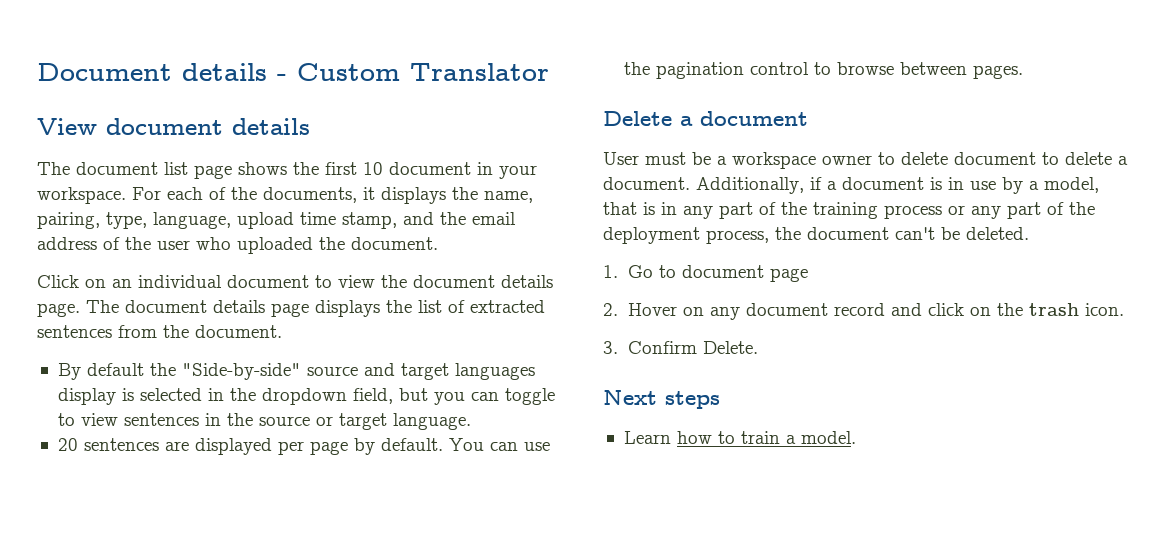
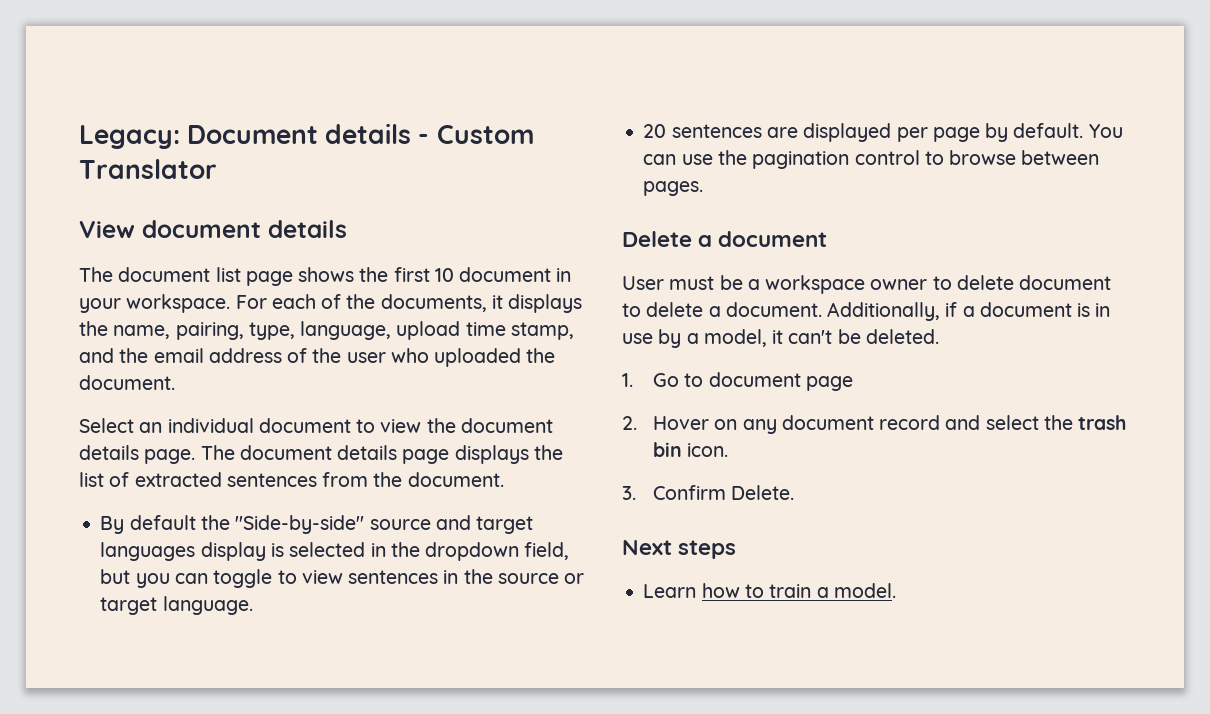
- Document details - Custom Translator
+ Legacy: Document details - Custom Translator
- Click on an individual document to view the document details page.
+ Select an individual document to view the document details page.
- Additionally, if a document is in use by a model, that is in any part of the training process or any part of the deployment process, the document can't be deleted.
+ Additionally, if a document is in use by a model, it can't be deleted.
- 2. Hover on any document record and click on the trash icon.
+ 2. Hover on any document record and select the trash bin icon.

